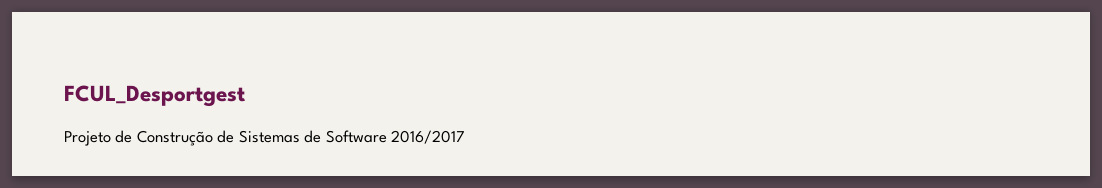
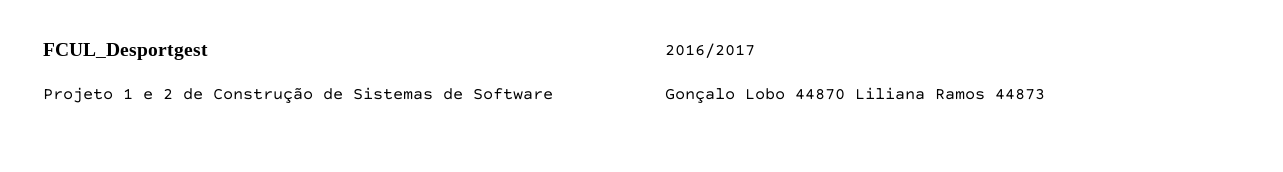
- Projeto de Construção de Sistemas de Software 2016/2017
+ Projeto 1 e 2 de Construção de Sistemas de Software 2016/2017
+ Gonçalo Lobo 44870 Liliana Ramos 44873

